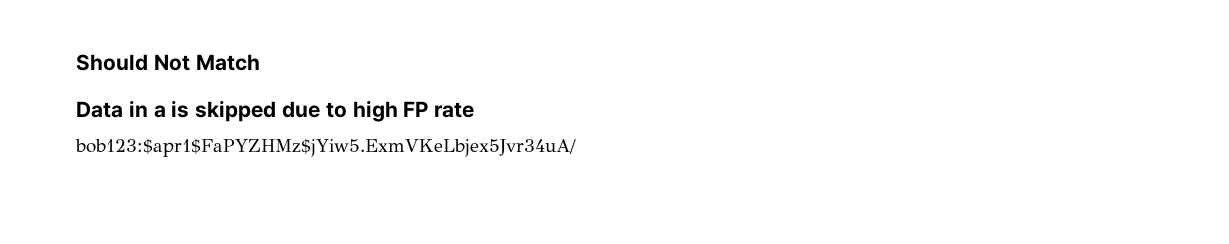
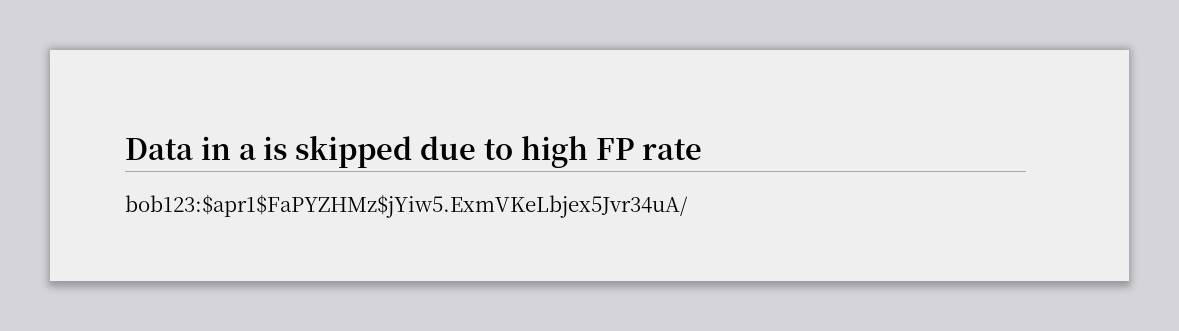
- Should Not Match

